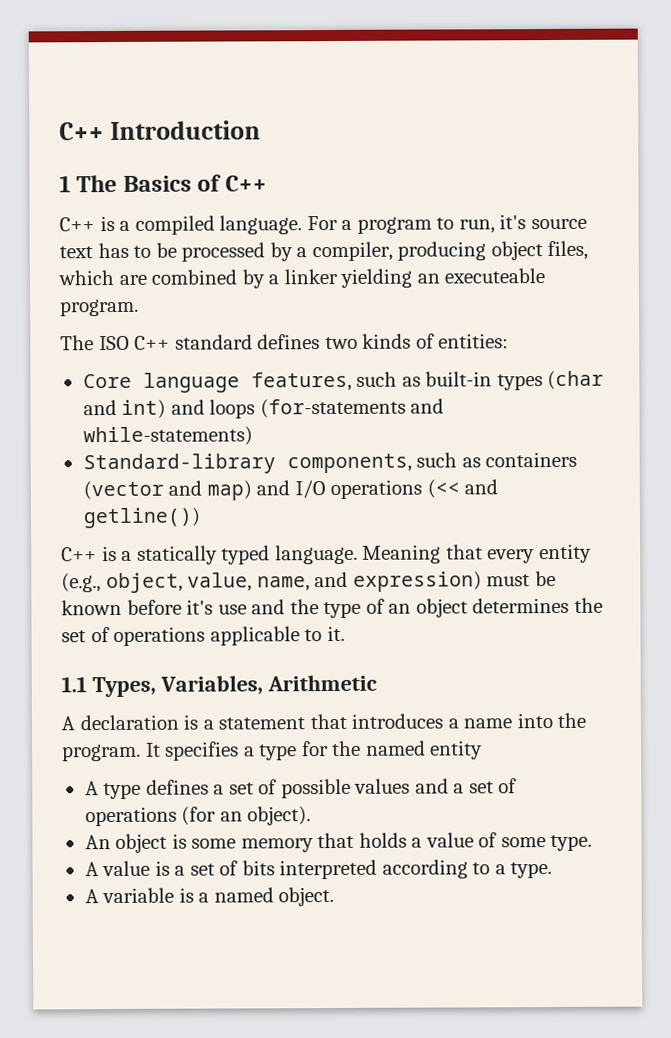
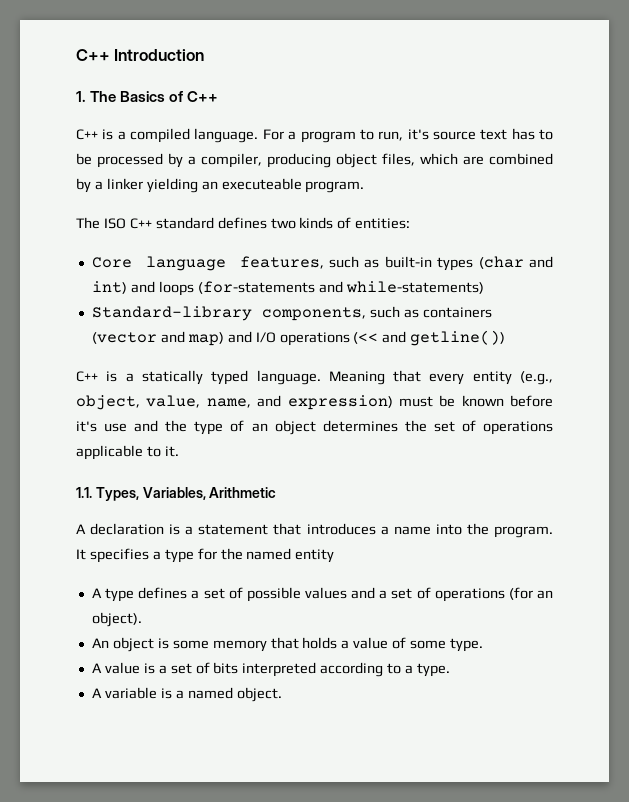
- 1 The Basics of C++
+ 1. The Basics of C++
- 1.1 Types, Variables, Arithmetic
+ 1.1. Types, Variables, Arithmetic

